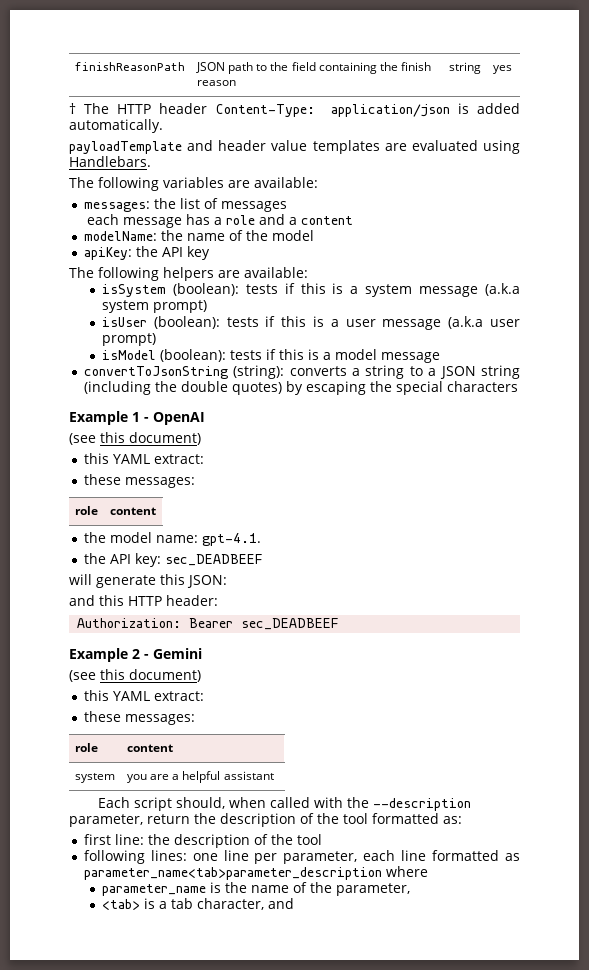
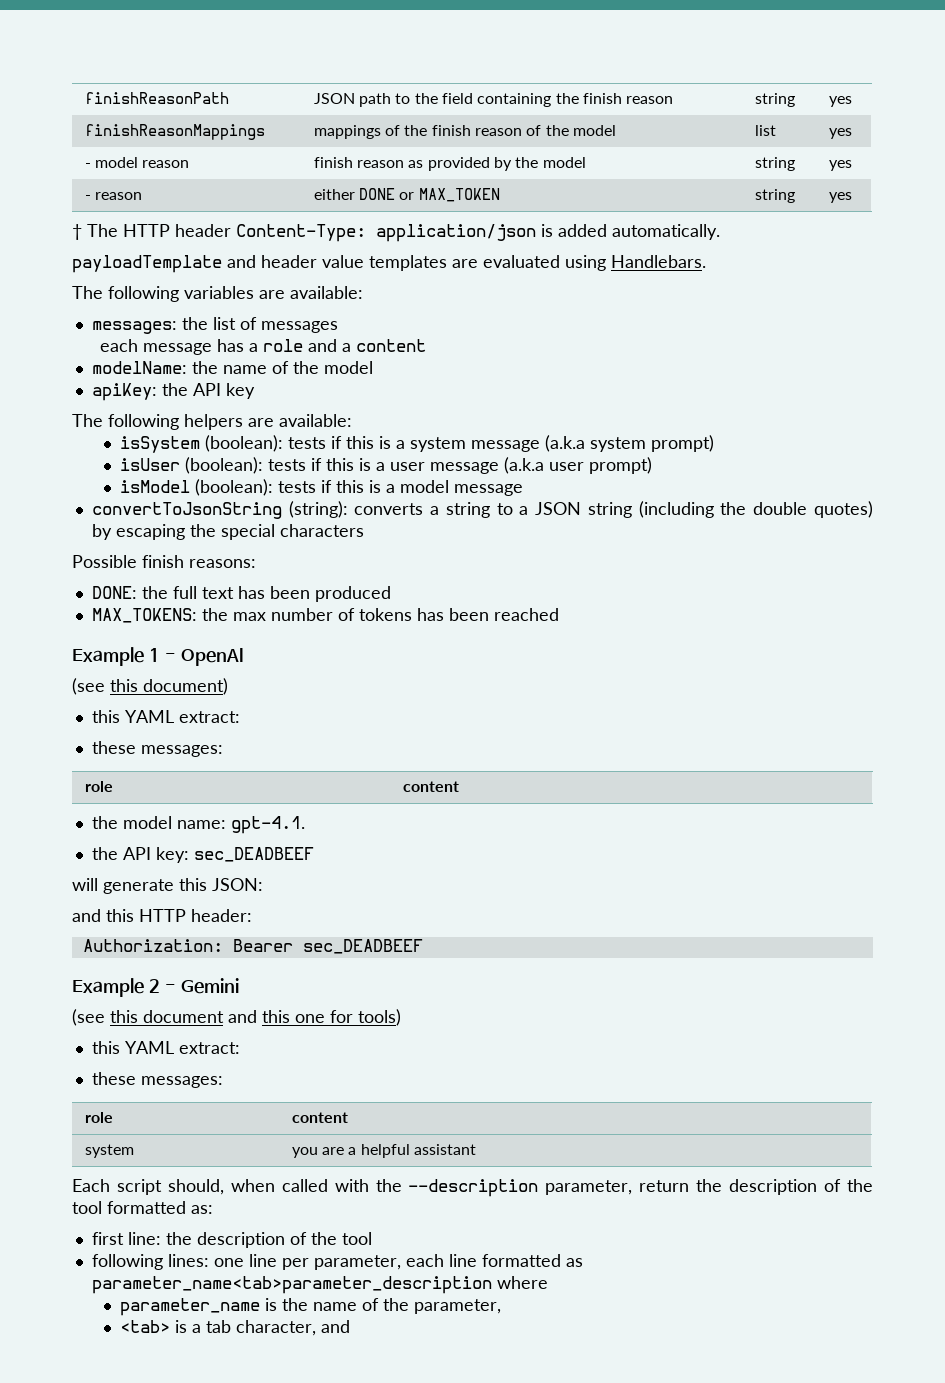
+ finishReasonMappings | mappings of the finish reason of the model | list | yes
+ - model reason | finish reason as provided by the model | string | yes
+ - reason | either DONE or MAX_TOKEN | string | yes
+ Possible finish reasons:
+ DONE: the full text has been produced
+ MAX_TOKENS: the max number of tokens has been reached
  Example 2 - Gemini
- (see this document)
+ (see this document and this one for tools)

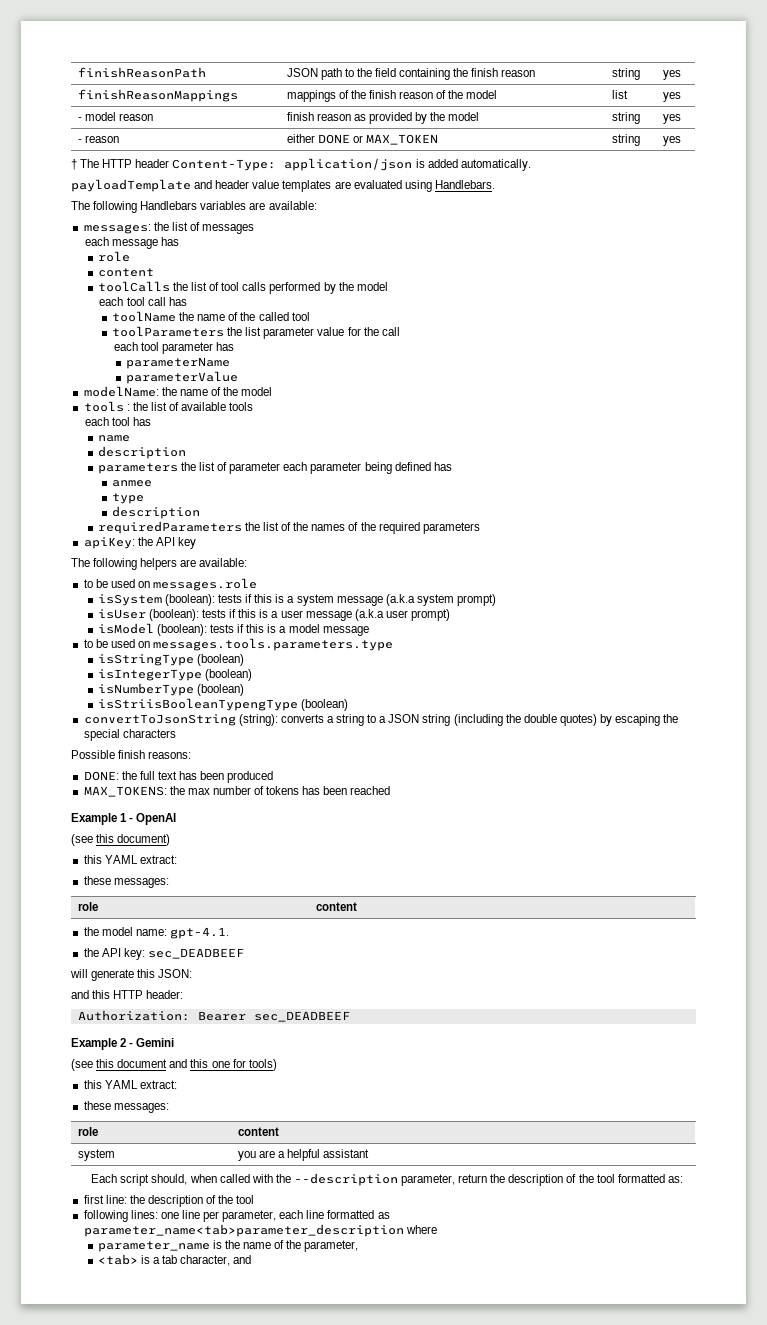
- The following variables are available:
+ The following Handlebars variables are available:
- each message has a role and a content
+ each message has
+ role
+ content
+ toolCalls the list of tool calls performed by the model
+ each tool call has
+ toolName the name of the called tool
+ toolParameters the list parameter value for the call
+ each tool parameter has
+ parameterName
+ parameterValue
+ tools : the list of available tools
+ each tool has
+ name
+ description
+ parameters the list of parameter each parameter being defined has
+ anmee
+ type
+ description
+ requiredParameters the list of the names of the required parameters
+ to be used on messages.role
+ to be used on messages.tools.parameters.type
+ isStringType (boolean)
+ isIntegerType (boolean)
+ isNumberType (boolean)
+ isStriisBooleanTypengType (boolean)

